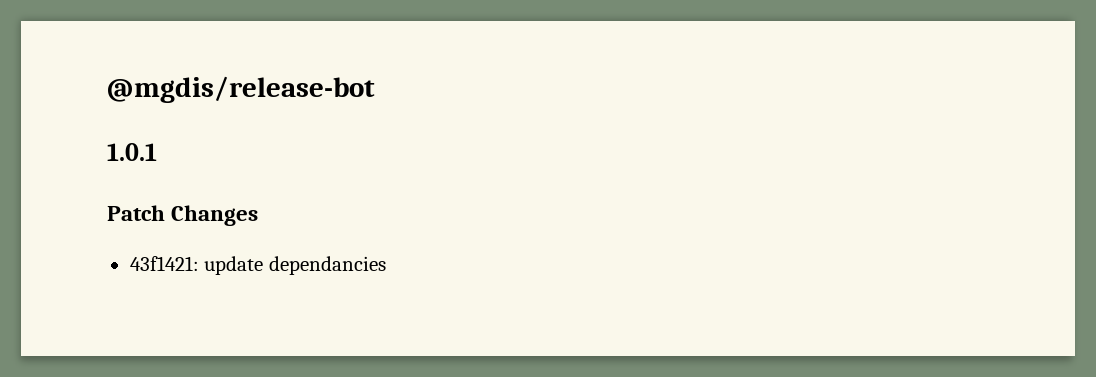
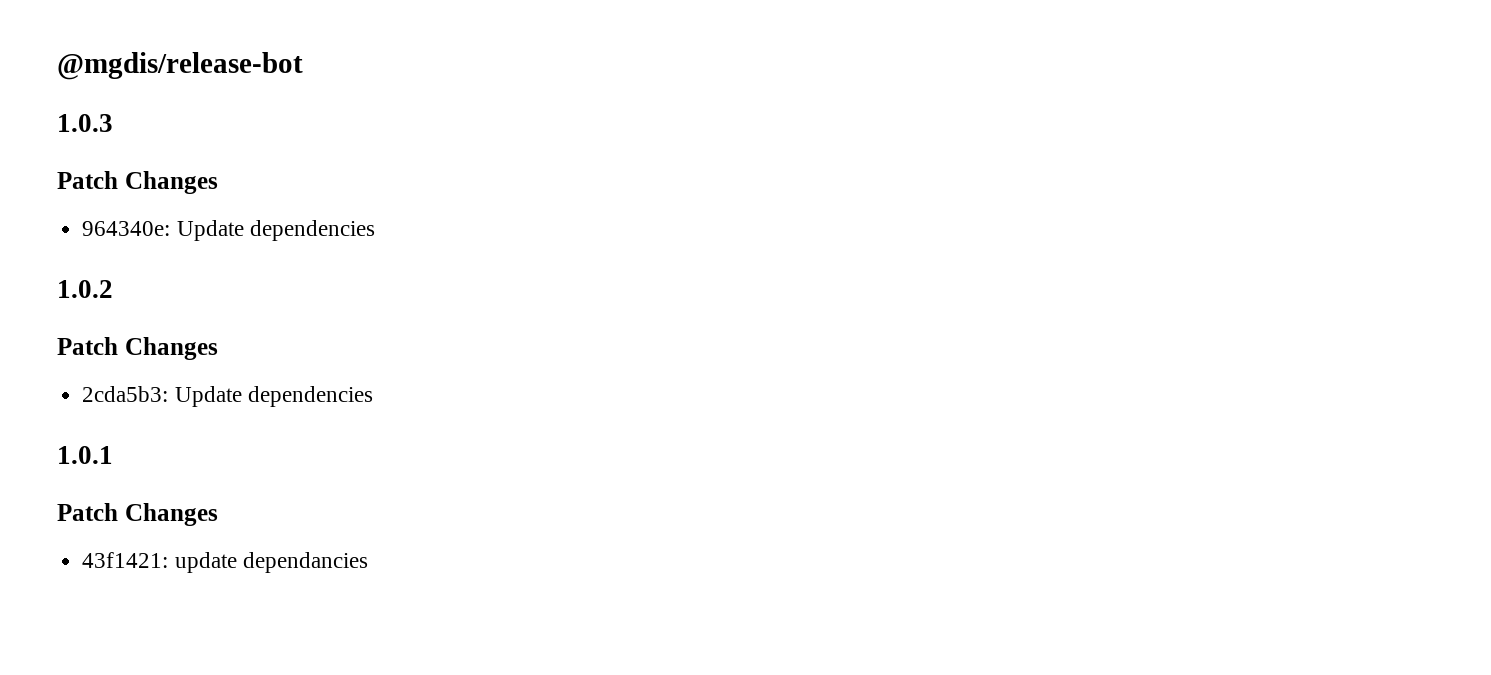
+ 1.0.3
+ Patch Changes
+ 964340e: Update dependencies
+ 1.0.2
+ Patch Changes
+ 2cda5b3: Update dependencies

